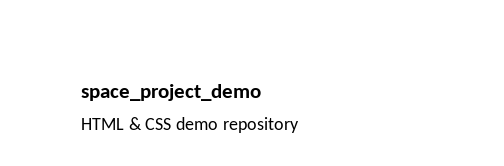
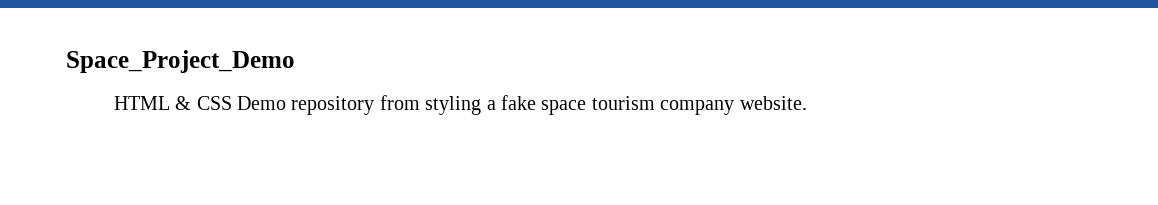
- space_project_demo
+ Space_Project_Demo
- HTML & CSS demo repository
+ HTML & CSS Demo repository from styling a fake space tourism company website.

